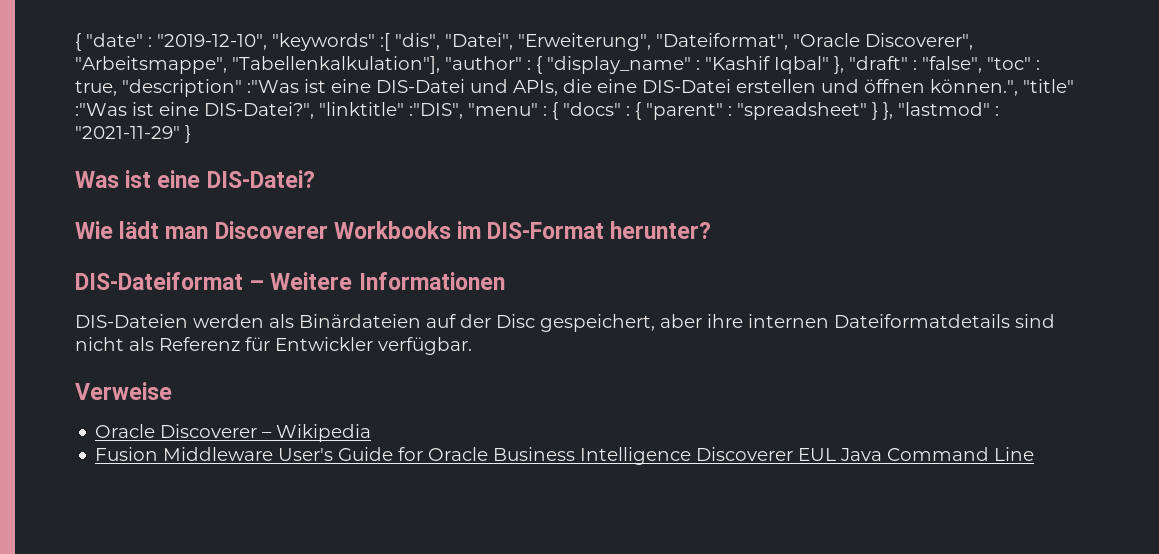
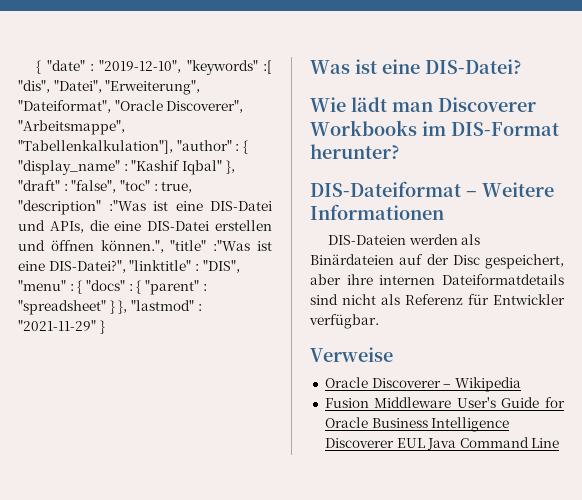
- true, "description" :"Was ist eine DIS-Datei und APIs, die eine DIS-Datei erstellen und öffnen können.", "title" :"Was ist eine DIS-Datei?", "linktitle" :"DIS", "menu" :
+ true, "description" :"Was ist eine DIS-Datei und APIs, die eine DIS-Datei erstellen und öffnen können.", "title" :"Was ist eine DIS-Datei?", "linktitle" : "DIS", "menu" :

